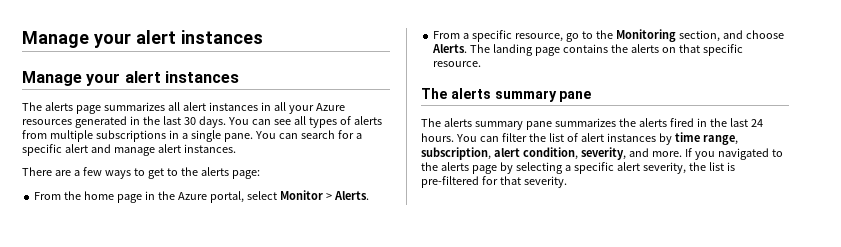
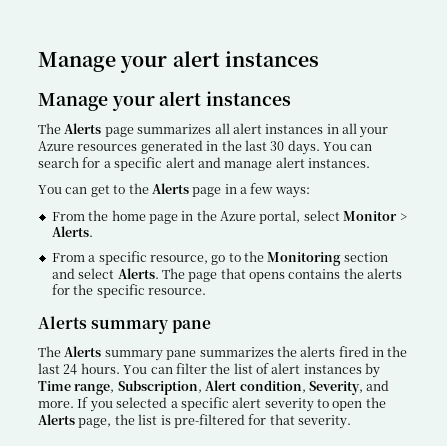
- The alerts page summarizes all alert instances in all your Azure resources generated in the last 30 days.
+ The Alerts page summarizes all alert instances in all your Azure resources generated in the last 30 days.
- You can see all types of alerts from multiple subscriptions in a single pane. You can search for a specific alert and manage alert instances.
+ You can search for a specific alert and manage alert instances.
- There are a few ways to get to the alerts page:
+ You can get to the Alerts page in a few ways:
- From a specific resource, go to the Monitoring section, and choose Alerts. The landing page contains the alerts on that specific resource.
- The alerts summary pane
+ From a specific resource, go to the Monitoring section and select Alerts. The page that opens contains the alerts for the specific resource.
+ Alerts summary pane
- The alerts summary pane summarizes the alerts fired in the last 24 hours.
+ The Alerts summary pane summarizes the alerts fired in the last 24 hours.
- You can filter the list of alert instances by time range, subscription, alert condition, severity, and more. If you navigated to the alerts page by selecting a specific alert severity, the list is pre-filtered for that severity.
+ You can filter the list of alert instances by Time range, Subscription, Alert condition, Severity, and more. If you selected a specific alert severity to open the Alerts page, the list is pre-filtered for that severity.

